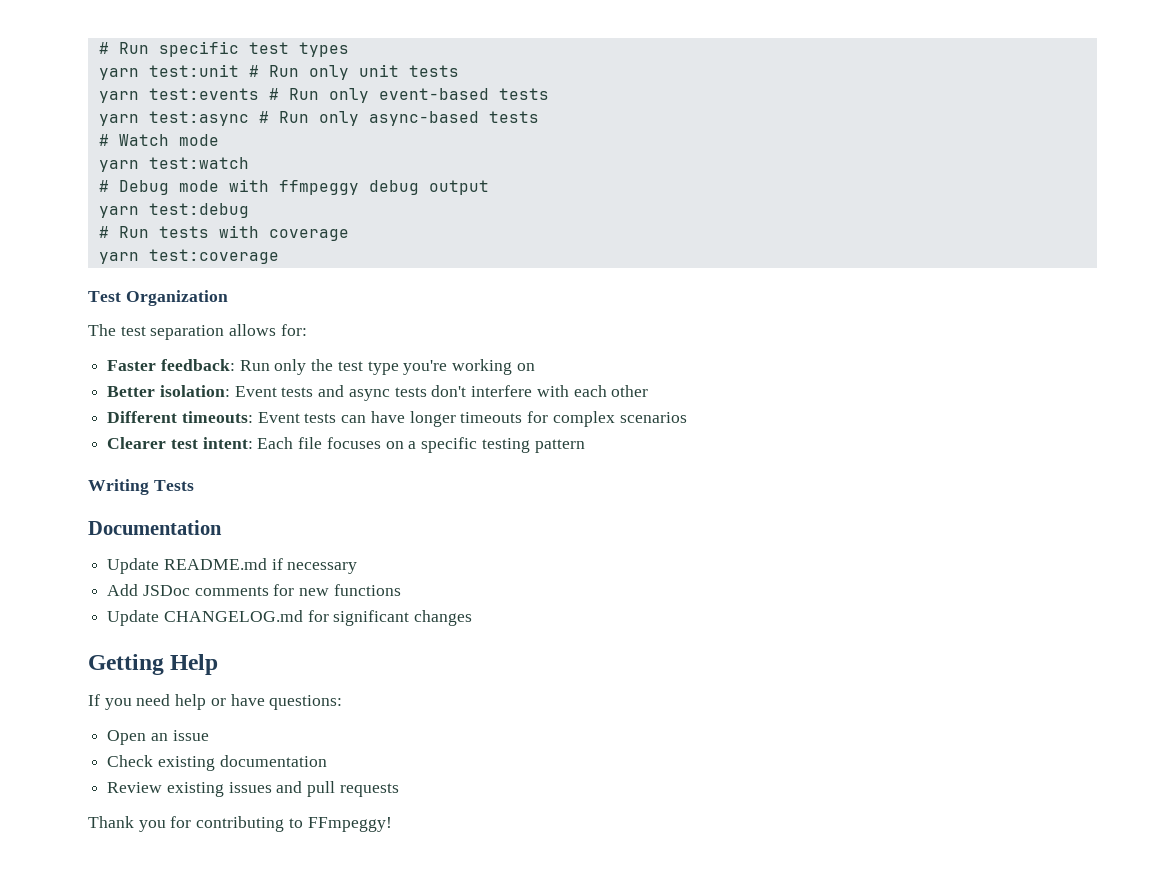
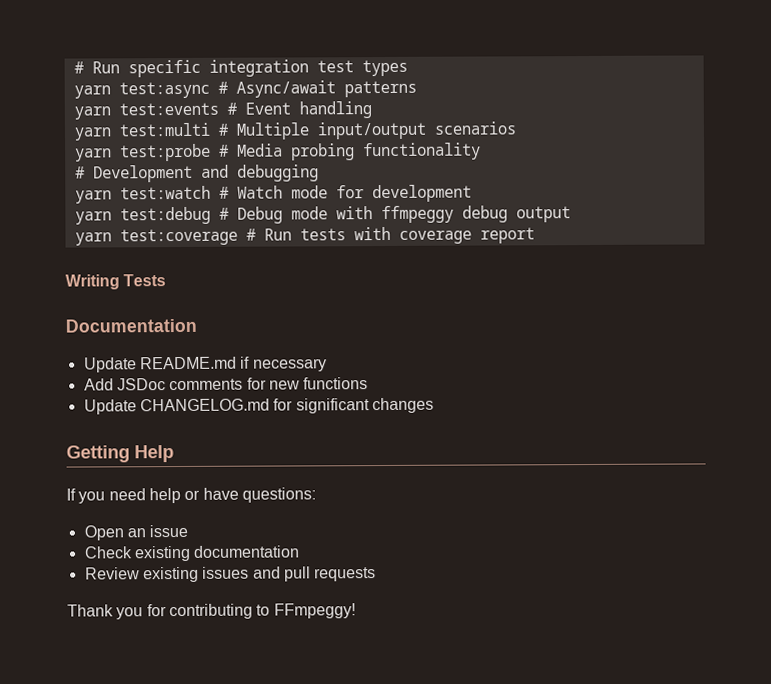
- # Run specific test types
+ # Run specific integration test types
- yarn test:unit # Run only unit tests
- yarn test:events # Run only event-based tests
- yarn test:async # Run only async-based tests
- # Watch mode
- yarn test:watch
- # Debug mode with ffmpeggy debug output
+ yarn test:async # Async/await patterns
+ yarn test:events # Event handling
+ yarn test:multi # Multiple input/output scenarios
+ yarn test:probe # Media probing functionality
+ # Development and debugging
+ yarn test:watch # Watch mode for development
+ yarn test:debug # Debug mode with ffmpeggy debug output
- yarn test:debug
- # Run tests with coverage
- yarn test:coverage
- Test Organization
- The test separation allows for:
- Faster feedback: Run only the test type you're working on
- Better isolation: Event tests and async tests don't interfere with each other
- Different timeouts: Event tests can have longer timeouts for complex scenarios
- Clearer test intent: Each file focuses on a specific testing pattern
+ yarn test:coverage # Run tests with coverage report

